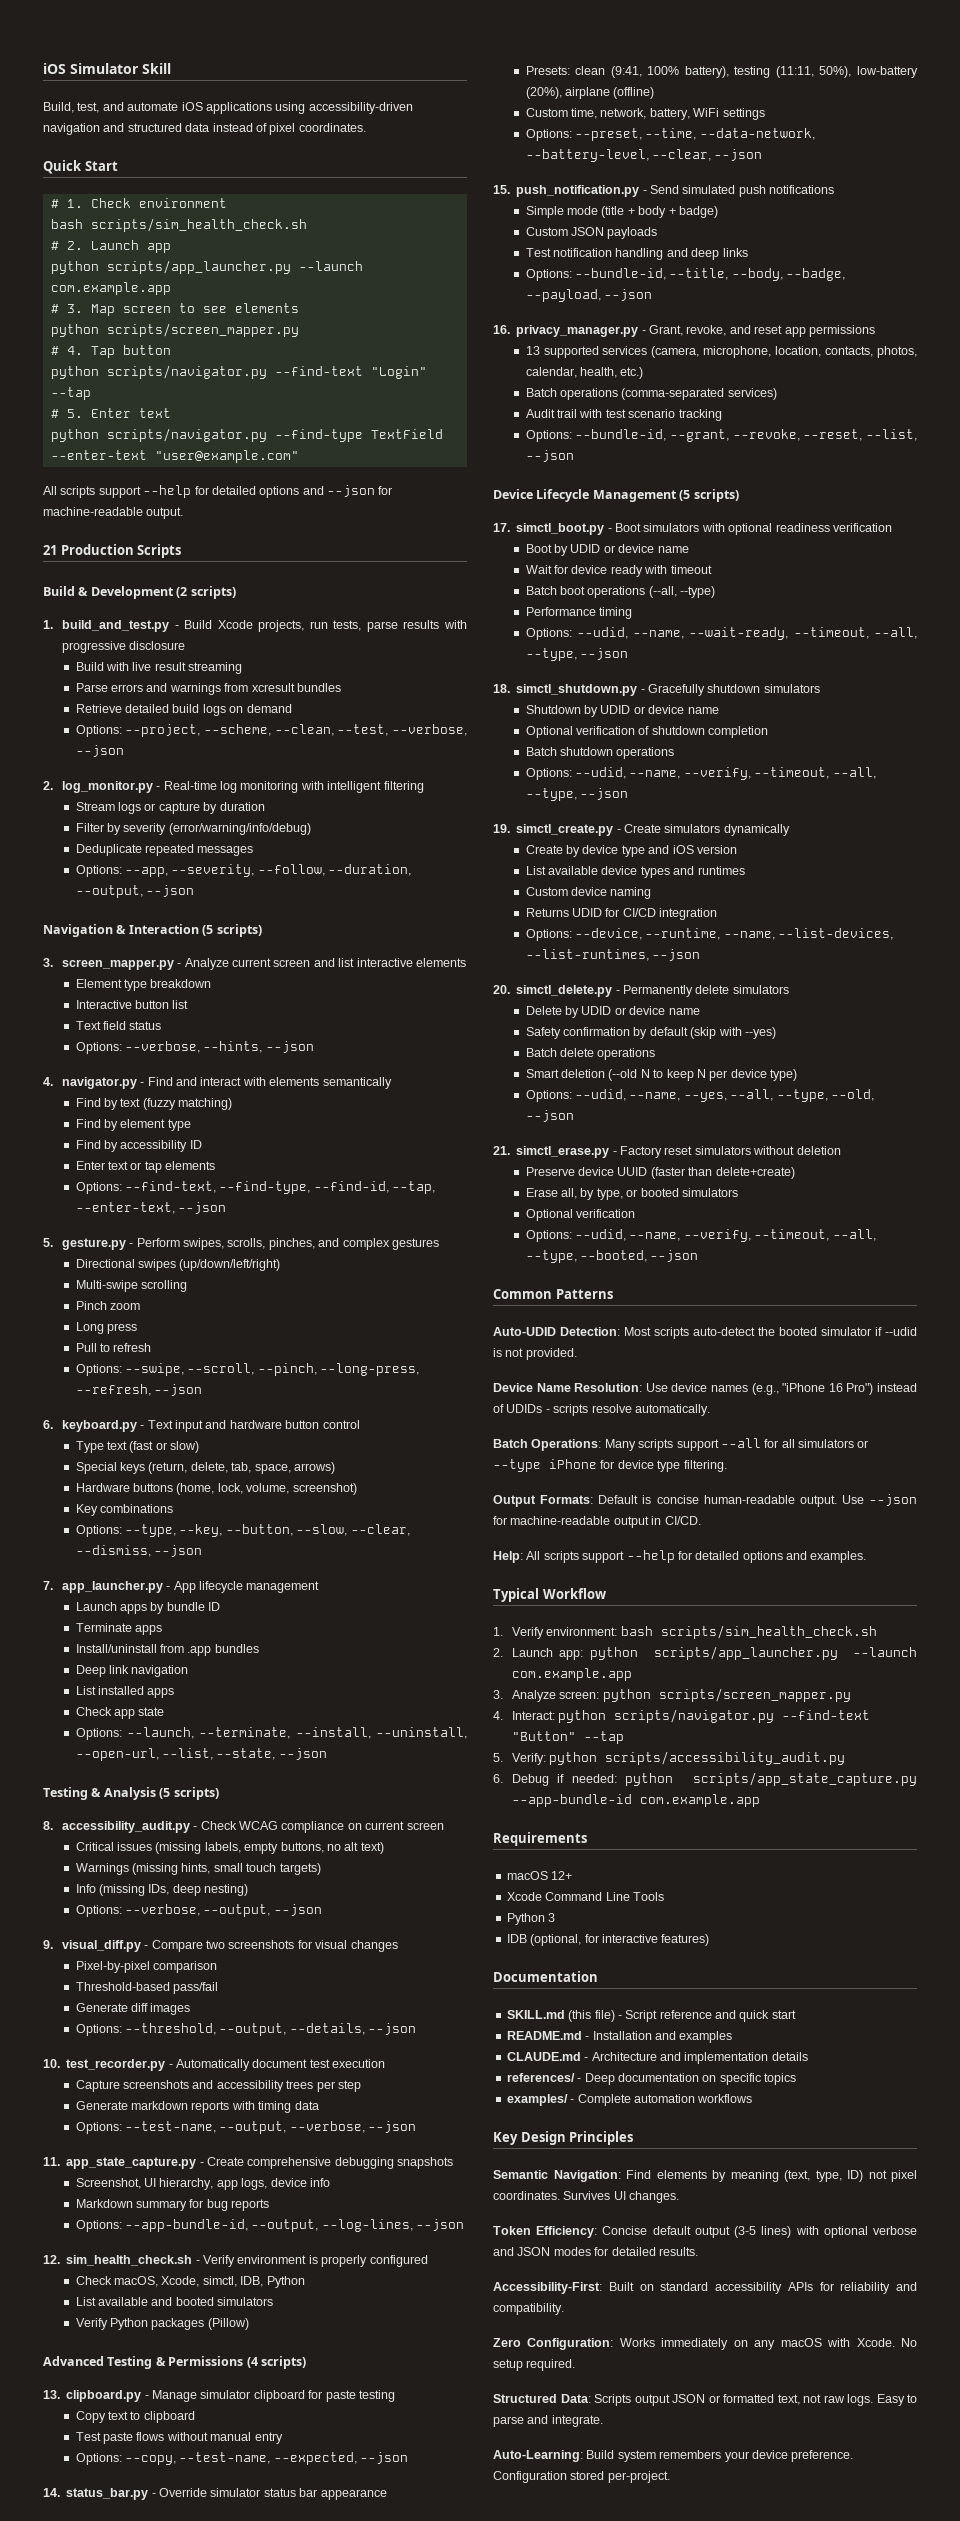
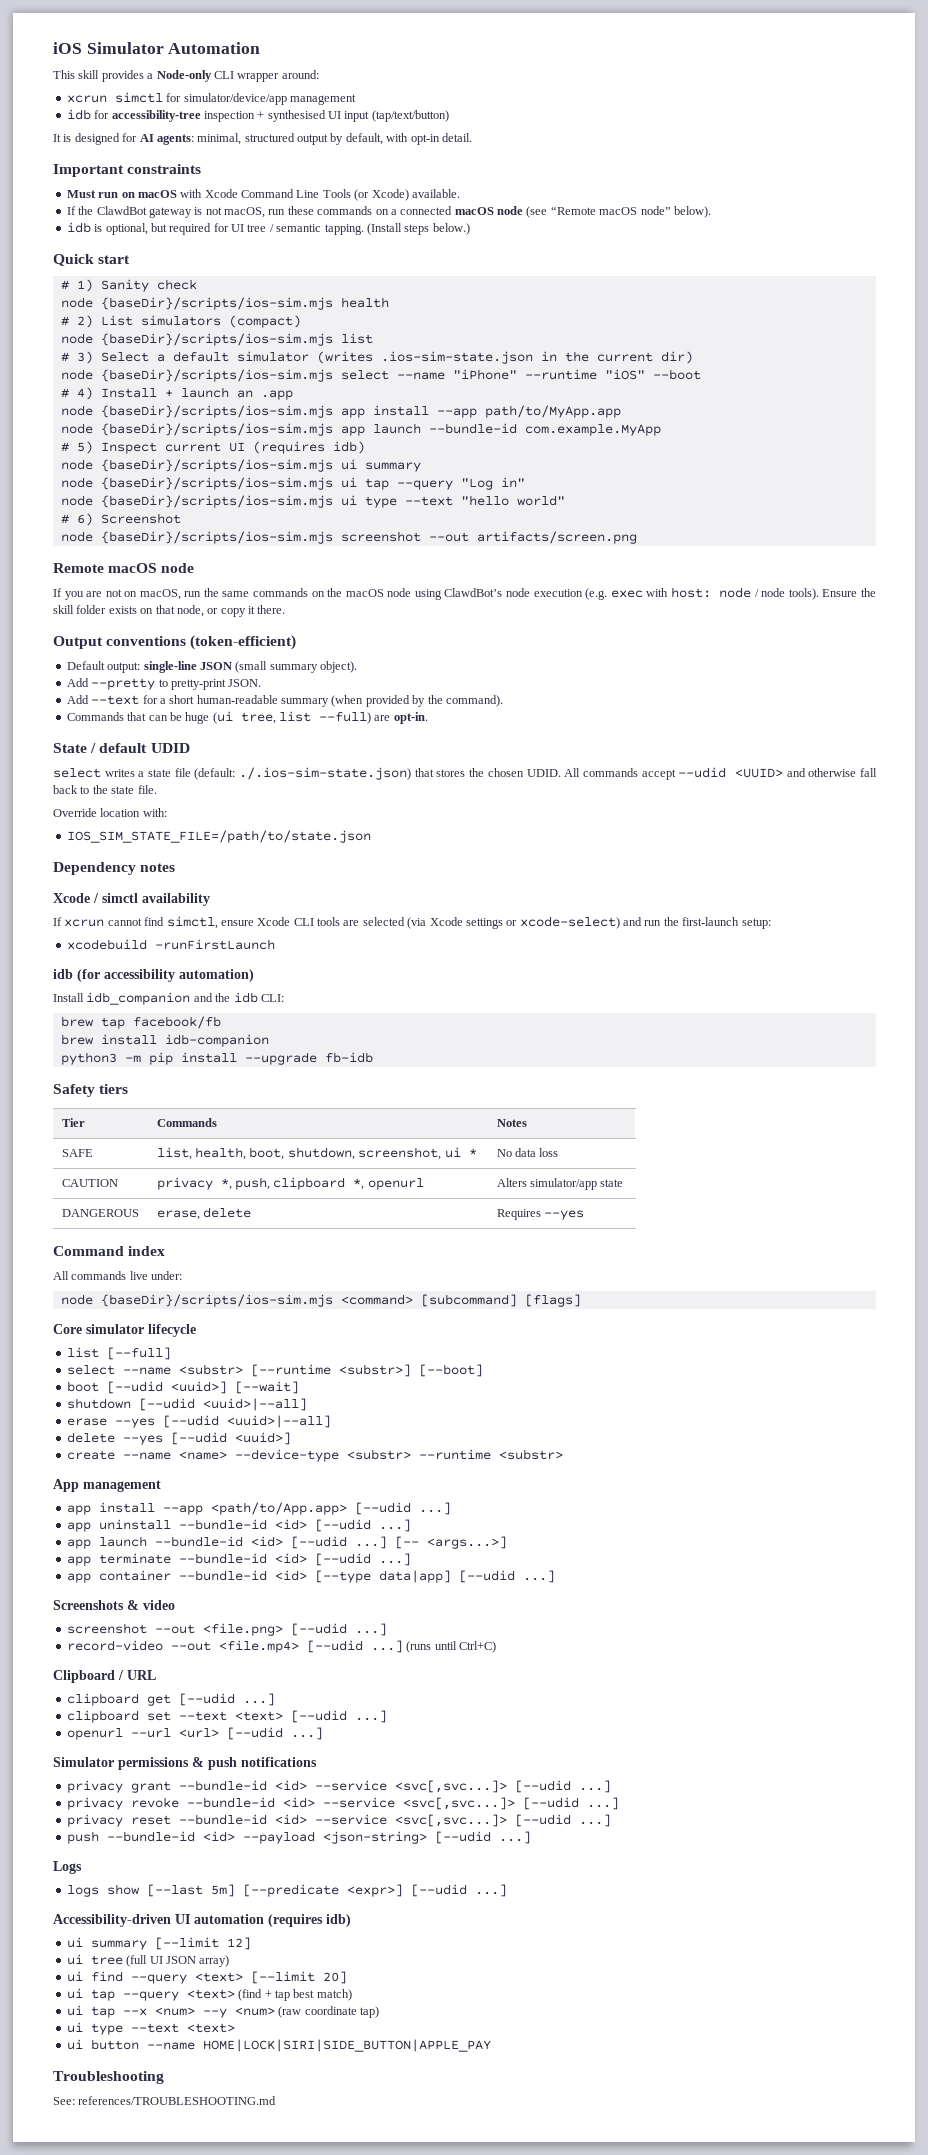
- iOS Simulator Skill
- Build, test, and automate iOS applications using accessibility-driven navigation and structured data instead of pixel coordinates.
- Quick Start
- # 1. Check environment
- bash scripts/sim_health_check.sh
- # 2. Launch app
- python scripts/app_launcher.py --launch com.example.app
- # 3. Map screen to see elements
- python scripts/screen_mapper.py
- # 4. Tap button
- python scripts/navigator.py --find-text "Login" --tap
- # 5. Enter text
- python scripts/navigator.py --find-type TextField --enter-text "user@example.com"
- All scripts support --help for detailed options and --json for machine-readable output.
- 21 Production Scripts
- Build & Development (2 scripts)
- 1. build_and_test.py - Build Xcode projects, run tests, parse results with progressive disclosure
- Build with live result streaming
- Parse errors and warnings from xcresult bundles
- Retrieve detailed build logs on demand
- Options: --project, --scheme, --clean, --test, --verbose, --json
- 2. log_monitor.py - Real-time log monitoring with intelligent filtering
- Stream logs or capture by duration
- Filter by severity (error/warning/info/debug)
- Deduplicate repeated messages
- Options: --app, --severity, --follow, --duration, --output, --json
- Navigation & Interaction (5 scripts)
- 3. screen_mapper.py - Analyze current screen and list interactive elements
- Element type breakdown
- Interactive button list
- Text field status
- Options: --verbose, --hints, --json
- 4. navigator.py - Find and interact with elements semantically
- Find by text (fuzzy matching)
- Find by element type
- Find by accessibility ID
- Enter text or tap elements
- Options: --find-text, --find-type, --find-id, --tap, --enter-text, --json
- 5. gesture.py - Perform swipes, scrolls, pinches, and complex gestures
- Directional swipes (up/down/left/right)
- Multi-swipe scrolling
- Pinch zoom
- Long press
- Pull to refresh
- Options: --swipe, --scroll, --pinch, --long-press, --refresh, --json
- 6. keyboard.py - Text input and hardware button control
- Type text (fast or slow)
- Special keys (return, delete, tab, space, arrows)
- Hardware buttons (home, lock, volume, screenshot)
- Key combinations
- Options: --type, --key, --button, --slow, --clear, --dismiss, --json
- 7. app_launcher.py - App lifecycle management
- Launch apps by bundle ID
- Terminate apps
- Install/uninstall from .app bundles
- Deep link navigation
- List installed apps
- Check app state
- Options: --launch, --terminate, --install, --uninstall, --open-url, --list, --state, --json
- Testing & Analysis (5 scripts)
- 8. accessibility_audit.py - Check WCAG compliance on current screen
- Critical issues (missing labels, empty buttons, no alt text)
- Warnings (missing hints, small touch targets)
- Info (missing IDs, deep nesting)
- Options: --verbose, --output, --json
- 9. visual_diff.py - Compare two screenshots for visual changes
- Pixel-by-pixel comparison
- Threshold-based pass/fail
- Generate diff images
- Options: --threshold, --output, --details, --json
- 10. test_recorder.py - Automatically document test execution
- Capture screenshots and accessibility trees per step
- Generate markdown reports with timing data
- Options: --test-name, --output, --verbose, --json
- 11. app_state_capture.py - Create comprehensive debugging snapshots
- Screenshot, UI hierarchy, app logs, device info
- Markdown summary for bug reports
- Options: --app-bundle-id, --output, --log-lines, --json
- 12. sim_health_check.sh - Verify environment is properly configured
- Check macOS, Xcode, simctl, IDB, Python
- List available and booted simulators
- Verify Python packages (Pillow)
- Advanced Testing & Permissions (4 scripts)
- 13. clipboard.py - Manage simulator clipboard for paste testing
- Copy text to clipboard
- Test paste flows without manual entry
- Options: --copy, --test-name, --expected, --json
- 14. status_bar.py - Override simulator status bar appearance
- Presets: clean (9:41, 100% battery), testing (11:11, 50%), low-battery (20%), airplane (offline)
- Custom time, network, battery, WiFi settings
- Options: --preset, --time, --data-network, --battery-level, --clear, --json
- 15. push_notification.py - Send simulated push notifications
- Simple mode (title + body + badge)
- Custom JSON payloads
- Test notification handling and deep links
- Options: --bundle-id, --title, --body, --badge, --payload, --json
- 16. privacy_manager.py - Grant, revoke, and reset app permissions
- 13 supported services (camera, microphone, location, contacts, photos, calendar, health, etc.)
- Batch operations (comma-separated services)
- Audit trail with test scenario tracking
- Options: --bundle-id, --grant, --revoke, --reset, --list, --json
- Device Lifecycle Management (5 scripts)
- 17. simctl_boot.py - Boot simulators with optional readiness verification
- Boot by UDID or device name
- Wait for device ready with timeout
- Batch boot operations (--all, --type)
- Performance timing
- Options: --udid, --name, --wait-ready, --timeout, --all, --type, --json
- 18. simctl_shutdown.py - Gracefully shutdown simulators
- Shutdown by UDID or device name
- Optional verification of shutdown completion
- Batch shutdown operations
- Options: --udid, --name, --verify, --timeout, --all, --type, --json
- 19. simctl_create.py - Create simulators dynamically
- Create by device type and iOS version
- List available device types and runtimes
- Custom device naming
- Returns UDID for CI/CD integration
- Options: --device, --runtime, --name, --list-devices, --list-runtimes, --json
- 20. simctl_delete.py - Permanently delete simulators
- Delete by UDID or device name
- Safety confirmation by default (skip with --yes)
- Batch delete operations
- Smart deletion (--old N to keep N per device type)
- Options: --udid, --name, --yes, --all, --type, --old, --json
- 21. simctl_erase.py - Factory reset simulators without deletion
- Preserve device UUID (faster than delete+create)
- Erase all, by type, or booted simulators
- Optional verification
- Options: --udid, --name, --verify, --timeout, --all, --type, --booted, --json
- Common Patterns
- Auto-UDID Detection: Most scripts auto-detect the booted simulator if --udid is not provided.
- Device Name Resolution: Use device names (e.g., "iPhone 16 Pro") instead of UDIDs - scripts resolve automatically.
- Batch Operations: Many scripts support --all for all simulators or --type iPhone for device type filtering.
- Output Formats: Default is concise human-readable output. Use --json for machine-readable output in CI/CD.
- Help: All scripts support --help for detailed options and examples.
- Typical Workflow
- 1. Verify environment: bash scripts/sim_health_check.sh
- 2. Launch app: python scripts/app_launcher.py --launch com.example.app
- 3. Analyze screen: python scripts/screen_mapper.py
- 4. Interact: python scripts/navigator.py --find-text "Button" --tap
- 5. Verify: python scripts/accessibility_audit.py
- 6. Debug if needed: python scripts/app_state_capture.py --app-bundle-id com.example.app
- Requirements
- macOS 12+
- Xcode Command Line Tools
- Python 3
- IDB (optional, for interactive features)
- Documentation
- SKILL.md (this file) - Script reference and quick start
- README.md - Installation and examples
- CLAUDE.md - Architecture and implementation details
- references/ - Deep documentation on specific topics
- examples/ - Complete automation workflows
- Key Design Principles
- Semantic Navigation: Find elements by meaning (text, type, ID) not pixel coordinates. Survives UI changes.
- Token Efficiency: Concise default output (3-5 lines) with optional verbose and JSON modes for detailed results.
- Accessibility-First: Built on standard accessibility APIs for reliability and compatibility.
- Zero Configuration: Works immediately on any macOS with Xcode. No setup required.
- Structured Data: Scripts output JSON or formatted text, not raw logs. Easy to parse and integrate.
- Auto-Learning: Build system remembers your device preference. Configuration stored per-project.
+ iOS Simulator Automation
+ This skill provides a Node-only CLI wrapper around:
+ xcrun simctl for simulator/device/app management
+ idb for accessibility-tree inspection + synthesised UI input (tap/text/button)
+ It is designed for AI agents: minimal, structured output by default, with opt-in detail.
+ Important constraints
+ Must run on macOS with Xcode Command Line Tools (or Xcode) available.
+ If the ClawdBot gateway is not macOS, run these commands on a connected macOS node (see “Remote macOS node” below).
+ idb is optional, but required for UI tree / semantic tapping. (Install steps below.)
+ Quick start
+ # 1) Sanity check
+ node {baseDir}/scripts/ios-sim.mjs health
+ # 2) List simulators (compact)
+ node {baseDir}/scripts/ios-sim.mjs list
+ # 3) Select a default simulator (writes .ios-sim-state.json in the current dir)
+ node {baseDir}/scripts/ios-sim.mjs select --name "iPhone" --runtime "iOS" --boot
+ # 4) Install + launch an .app
+ node {baseDir}/scripts/ios-sim.mjs app install --app path/to/MyApp.app
+ node {baseDir}/scripts/ios-sim.mjs app launch --bundle-id com.example.MyApp
+ # 5) Inspect current UI (requires idb)
+ node {baseDir}/scripts/ios-sim.mjs ui summary
+ node {baseDir}/scripts/ios-sim.mjs ui tap --query "Log in"
+ node {baseDir}/scripts/ios-sim.mjs ui type --text "hello world"
+ # 6) Screenshot
+ node {baseDir}/scripts/ios-sim.mjs screenshot --out artifacts/screen.png
+ Remote macOS node
+ If you are not on macOS, run the same commands on the macOS node using ClawdBot’s node execution (e.g. exec with host: node / node tools). Ensure the skill folder exists on that node, or copy it there.
+ Output conventions (token-efficient)
+ Default output: single-line JSON (small summary object).
+ Add --pretty to pretty-print JSON.
+ Add --text for a short human-readable summary (when provided by the command).
+ Commands that can be huge (ui tree, list --full) are opt-in.
+ State / default UDID
+ select writes a state file (default: ./.ios-sim-state.json) that stores the chosen UDID. All commands accept --udid <UUID> and otherwise fall back to the state file.
+ Override location with:
+ IOS_SIM_STATE_FILE=/path/to/state.json
+ Dependency notes
+ Xcode / simctl availability
+ If xcrun cannot find simctl, ensure Xcode CLI tools are selected (via Xcode settings or xcode-select) and run the first-launch setup:
+ xcodebuild -runFirstLaunch
+ idb (for accessibility automation)
+ Install idb_companion and the idb CLI:
+ brew tap facebook/fb
+ brew install idb-companion
+ python3 -m pip install --upgrade fb-idb
+ Safety tiers
+ Tier | Commands | Notes
+ SAFE | list, health, boot, shutdown, screenshot, ui * | No data loss
+ CAUTION | privacy *, push, clipboard *, openurl | Alters simulator/app state
+ DANGEROUS | erase, delete | Requires --yes
+ Command index
+ All commands live under:
+ node {baseDir}/scripts/ios-sim.mjs <command> [subcommand] [flags]
+ Core simulator lifecycle
+ list [--full]
+ select --name <substr> [--runtime <substr>] [--boot]
+ boot [--udid <uuid>] [--wait]
+ shutdown [--udid <uuid>|--all]
+ erase --yes [--udid <uuid>|--all]
+ delete --yes [--udid <uuid>]
+ create --name <name> --device-type <substr> --runtime <substr>
+ App management
+ app install --app <path/to/App.app> [--udid ...]
+ app uninstall --bundle-id <id> [--udid ...]
+ app launch --bundle-id <id> [--udid ...] [-- <args...>]
+ app terminate --bundle-id <id> [--udid ...]
+ app container --bundle-id <id> [--type data|app] [--udid ...]
+ Screenshots & video
+ screenshot --out <file.png> [--udid ...]
+ record-video --out <file.mp4> [--udid ...] (runs until Ctrl+C)
+ Clipboard / URL
+ clipboard get [--udid ...]
+ clipboard set --text <text> [--udid ...]
+ openurl --url <url> [--udid ...]
+ Simulator permissions & push notifications
+ privacy grant --bundle-id <id> --service <svc[,svc...]> [--udid ...]
+ privacy revoke --bundle-id <id> --service <svc[,svc...]> [--udid ...]
+ privacy reset --bundle-id <id> --service <svc[,svc...]> [--udid ...]
+ push --bundle-id <id> --payload <json-string> [--udid ...]
+ Logs
+ logs show [--last 5m] [--predicate <expr>] [--udid ...]
+ Accessibility-driven UI automation (requires idb)
+ ui summary [--limit 12]
+ ui tree (full UI JSON array)
+ ui find --query <text> [--limit 20]
+ ui tap --query <text> (find + tap best match)
+ ui tap --x <num> --y <num> (raw coordinate tap)
+ ui type --text <text>
+ ui button --name HOME|LOCK|SIRI|SIDE_BUTTON|APPLE_PAY
+ Troubleshooting
+ See: references/TROUBLESHOOTING.md

